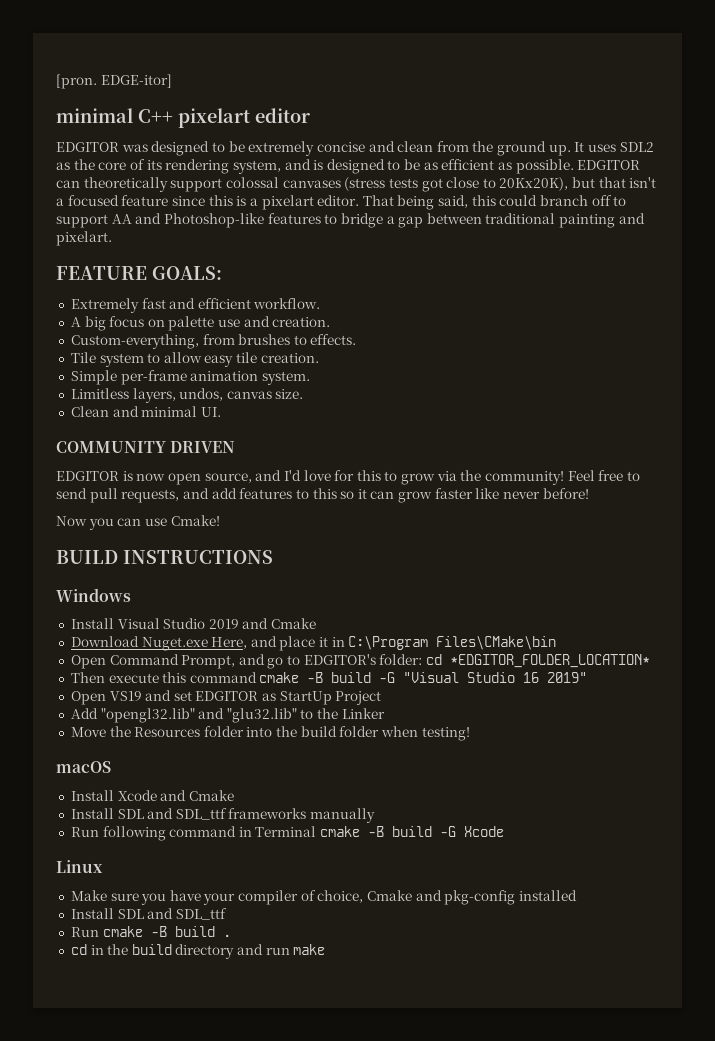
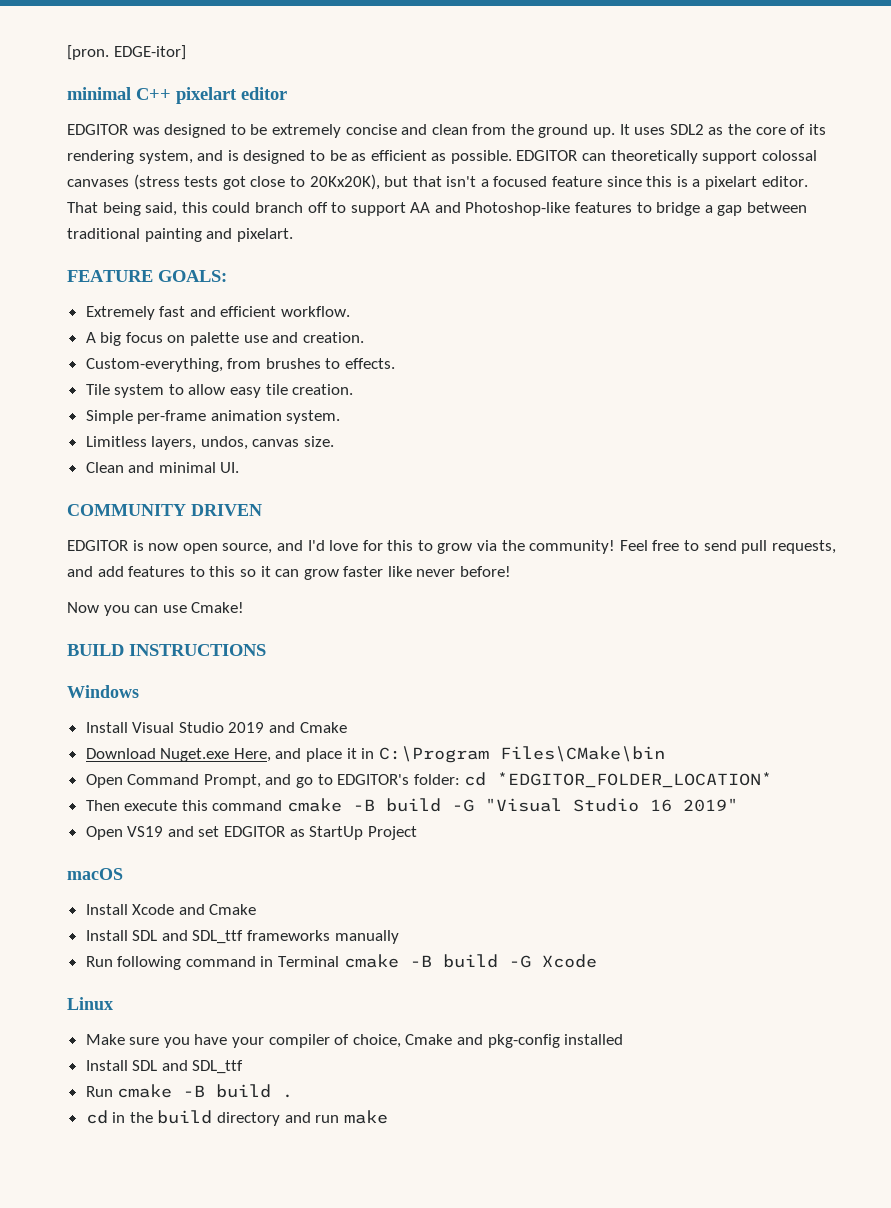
- Add "opengl32.lib" and "glu32.lib" to the Linker
- Move the Resources folder into the build folder when testing!

